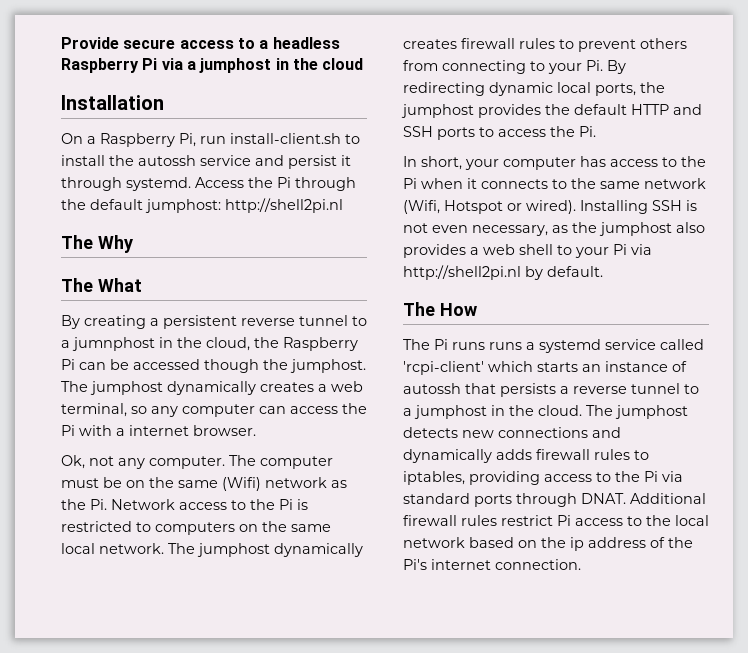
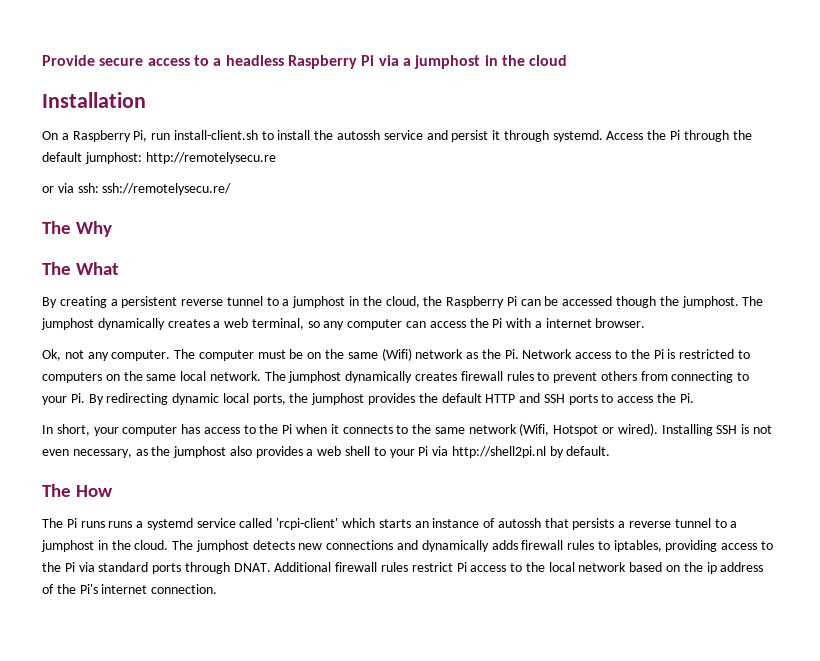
- Access the Pi through the default jumphost: http://shell2pi.nl
+ Access the Pi through the default jumphost: http://remotelysecu.re
+ or via ssh: ssh://remotelysecu.re/
- By creating a persistent reverse tunnel to a jumnphost in the cloud, the Raspberry Pi can be accessed though the jumphost.
+ By creating a persistent reverse tunnel to a jumphost in the cloud, the Raspberry Pi can be accessed though the jumphost.

